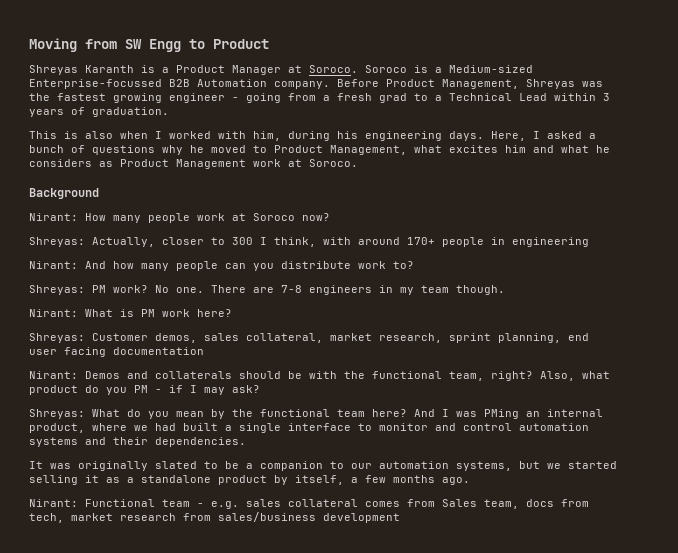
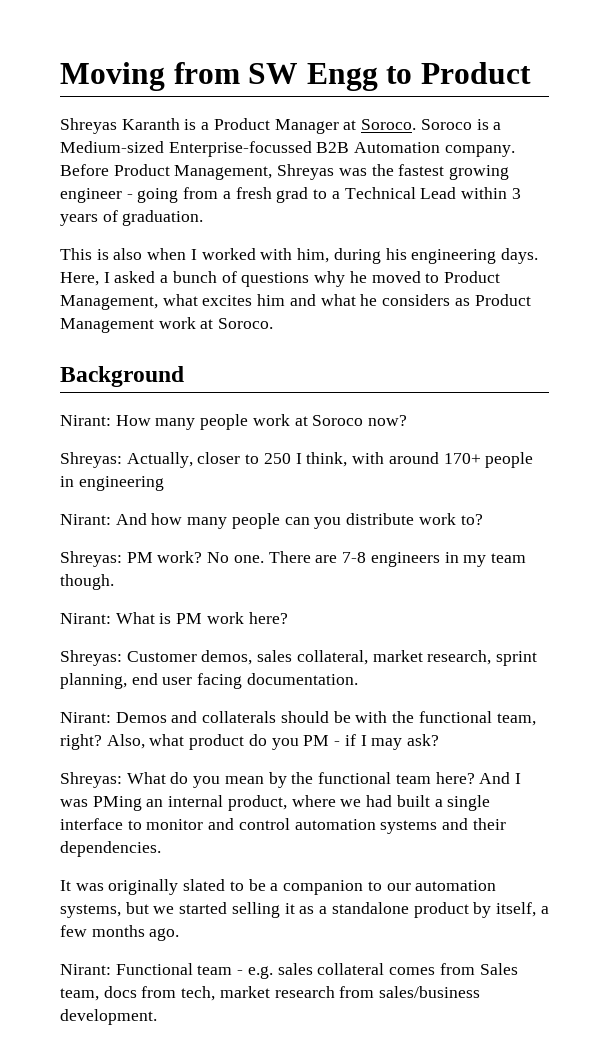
- Shreyas: Actually, closer to 300 I think, with around 170+ people in engineering
+ Shreyas: Actually, closer to 250 I think, with around 170+ people in engineering
- Shreyas: Customer demos, sales collateral, market research, sprint planning, end user facing documentation
+ Shreyas: Customer demos, sales collateral, market research, sprint planning, end user facing documentation.
- Nirant: Functional team - e.g. sales collateral comes from Sales team, docs from tech, market research from sales/business development
+ Nirant: Functional team - e.g. sales collateral comes from Sales team, docs from tech, market research from sales/business development.

